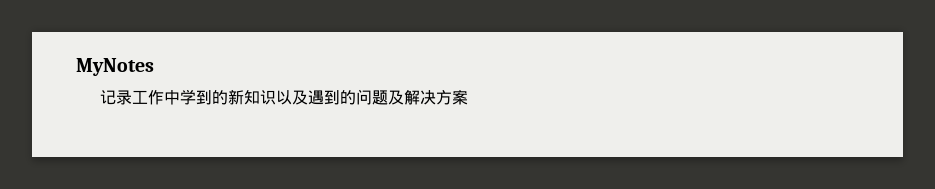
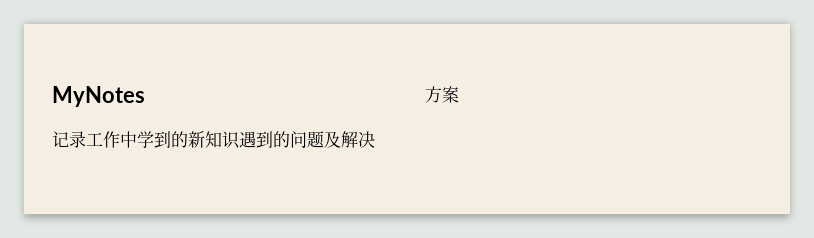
- 记录工作中学到的新知识以及遇到的问题及解决方案
+ 记录工作中学到的新知识遇到的问题及解决方案

